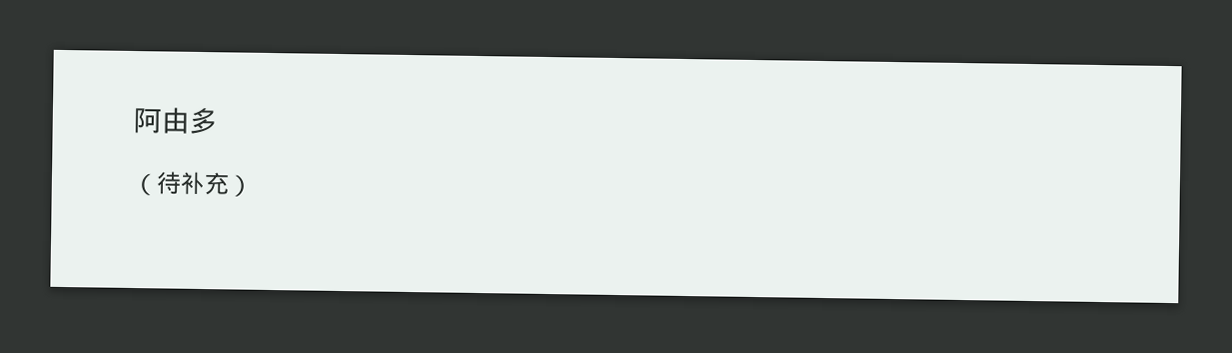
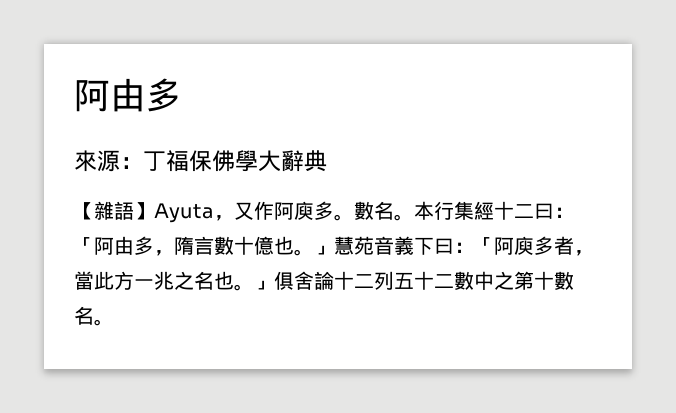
- （待补充）
+ 來源：丁福保佛學大辭典
+ 【雜語】Ayuta，又作阿庾多。數名。本行集經十二曰：「阿由多，隋言數十億也。」慧苑音義下曰：「阿庾多者，當此方一兆之名也。」俱舍論十二列五十二數中之第十數名。

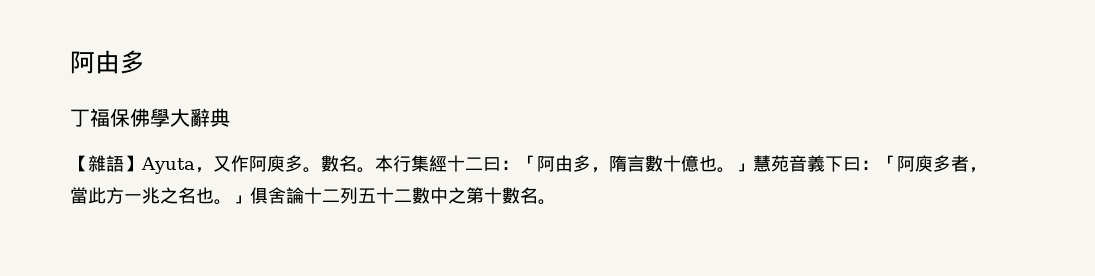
- 來源：丁福保佛學大辭典
+ 丁福保佛學大辭典

